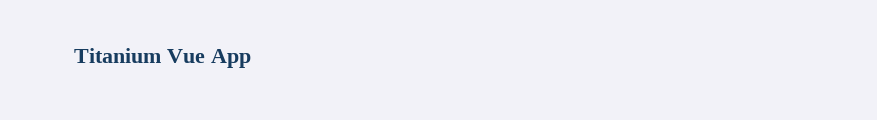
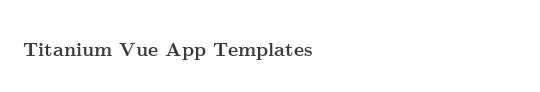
- Titanium Vue App
+ Titanium Vue App Templates

